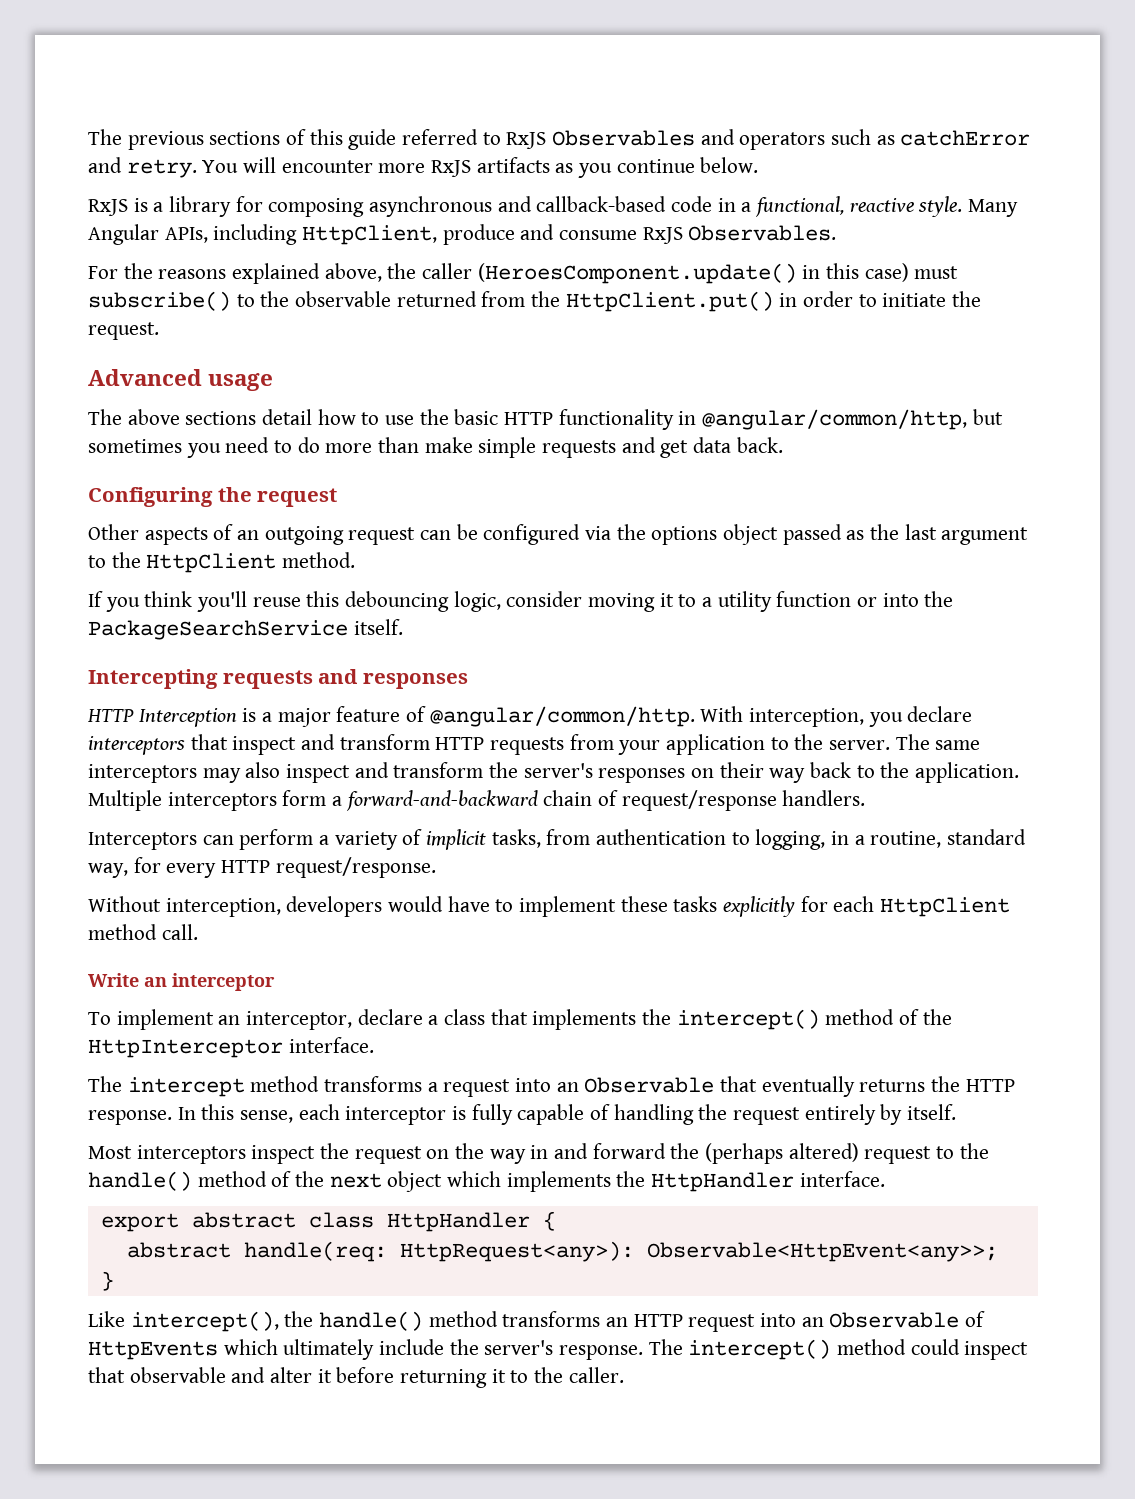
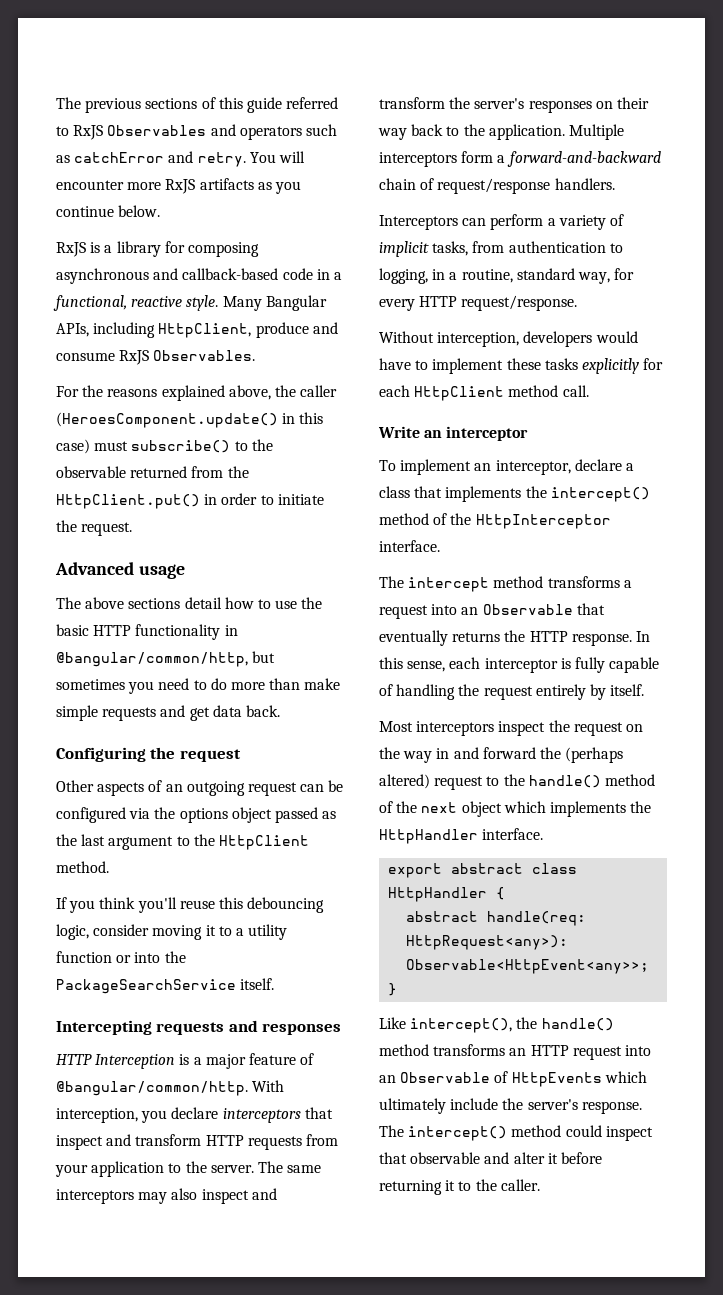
- Many Angular APIs, including HttpClient, produce and consume RxJS Observables.
+ Many Bangular APIs, including HttpClient, produce and consume RxJS Observables.
- The above sections detail how to use the basic HTTP functionality in @angular/common/http, but sometimes you need to do more than make simple requests and get data back.
+ The above sections detail how to use the basic HTTP functionality in @bangular/common/http, but sometimes you need to do more than make simple requests and get data back.
- HTTP Interception is a major feature of @angular/common/http.
+ HTTP Interception is a major feature of @bangular/common/http.

